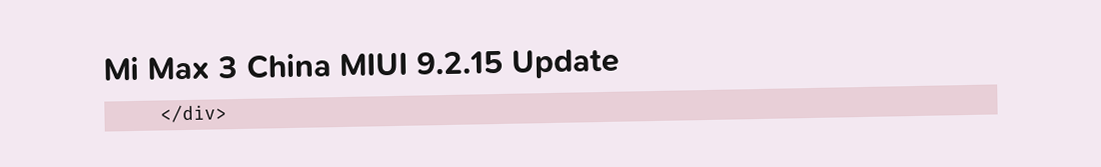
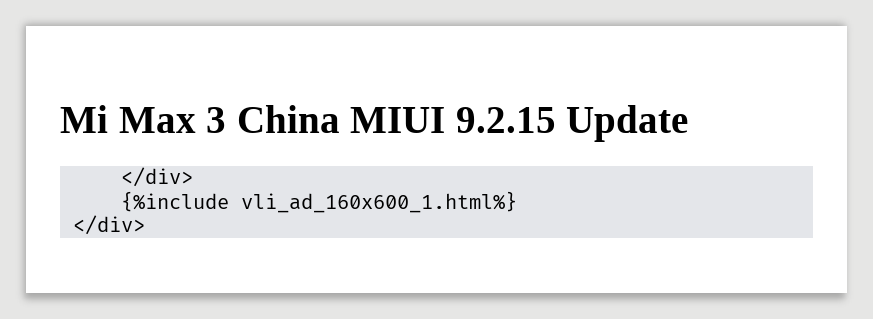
+ {%include vli_ad_160x600_1.html%}
+ </div>

